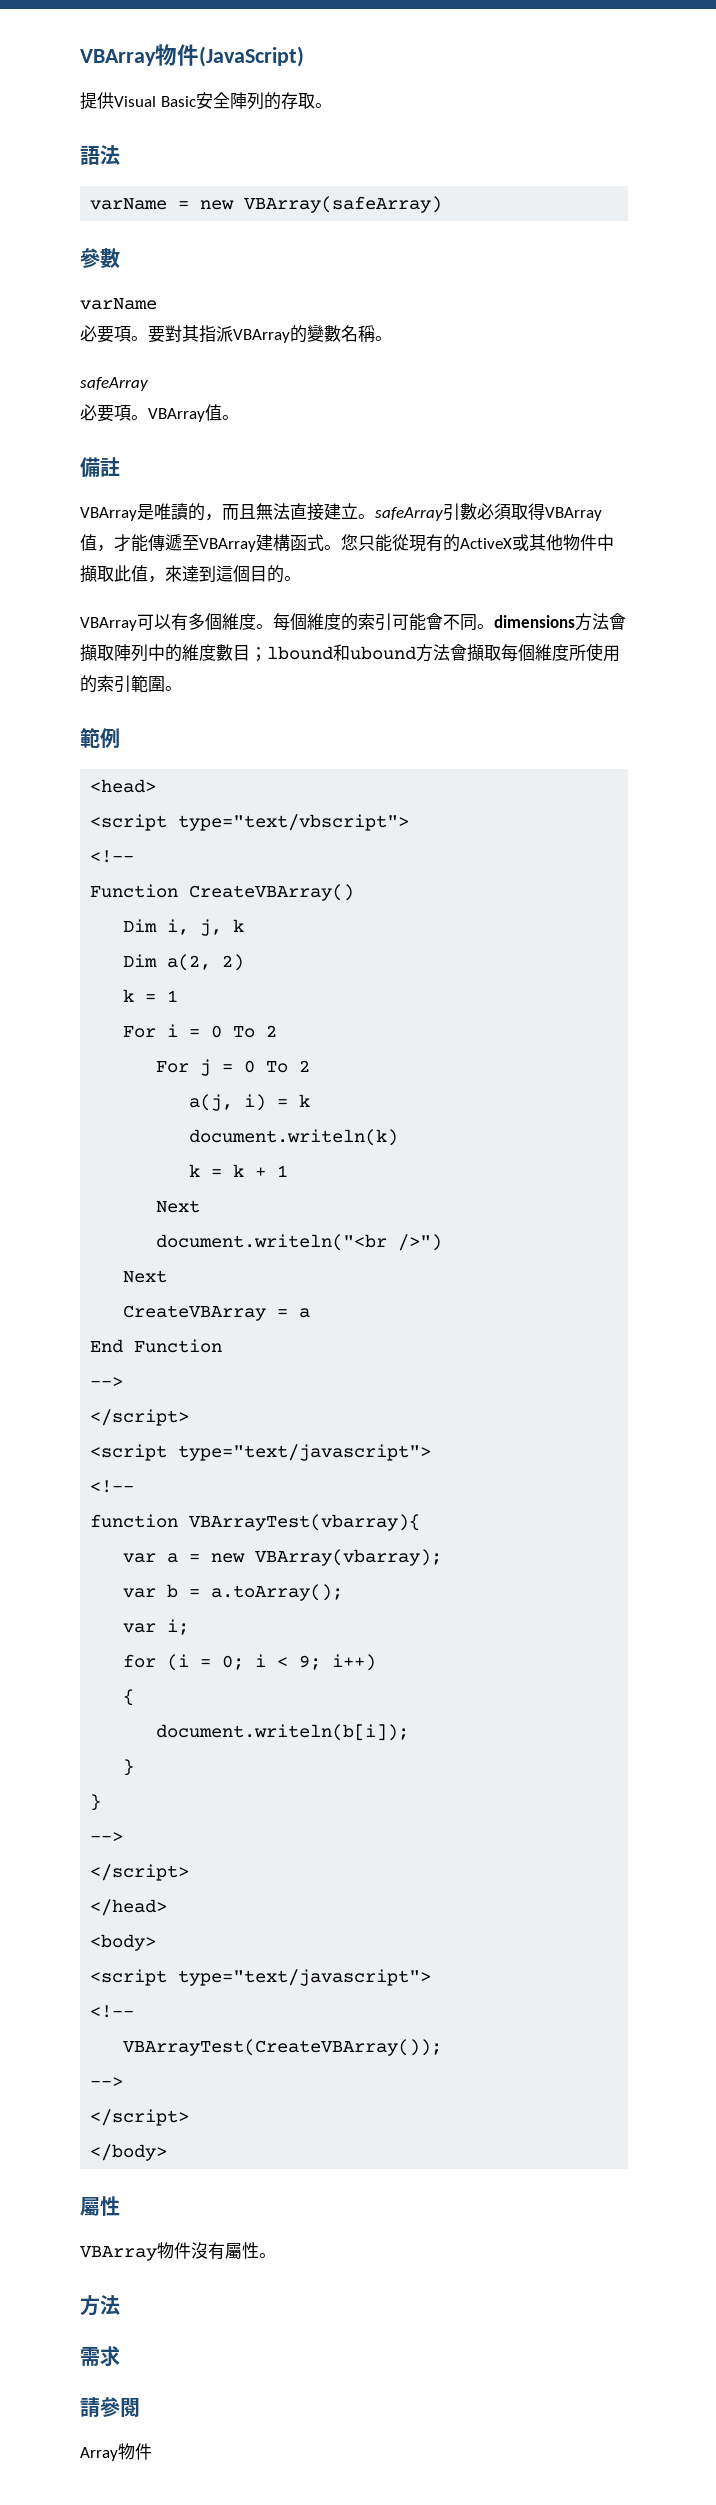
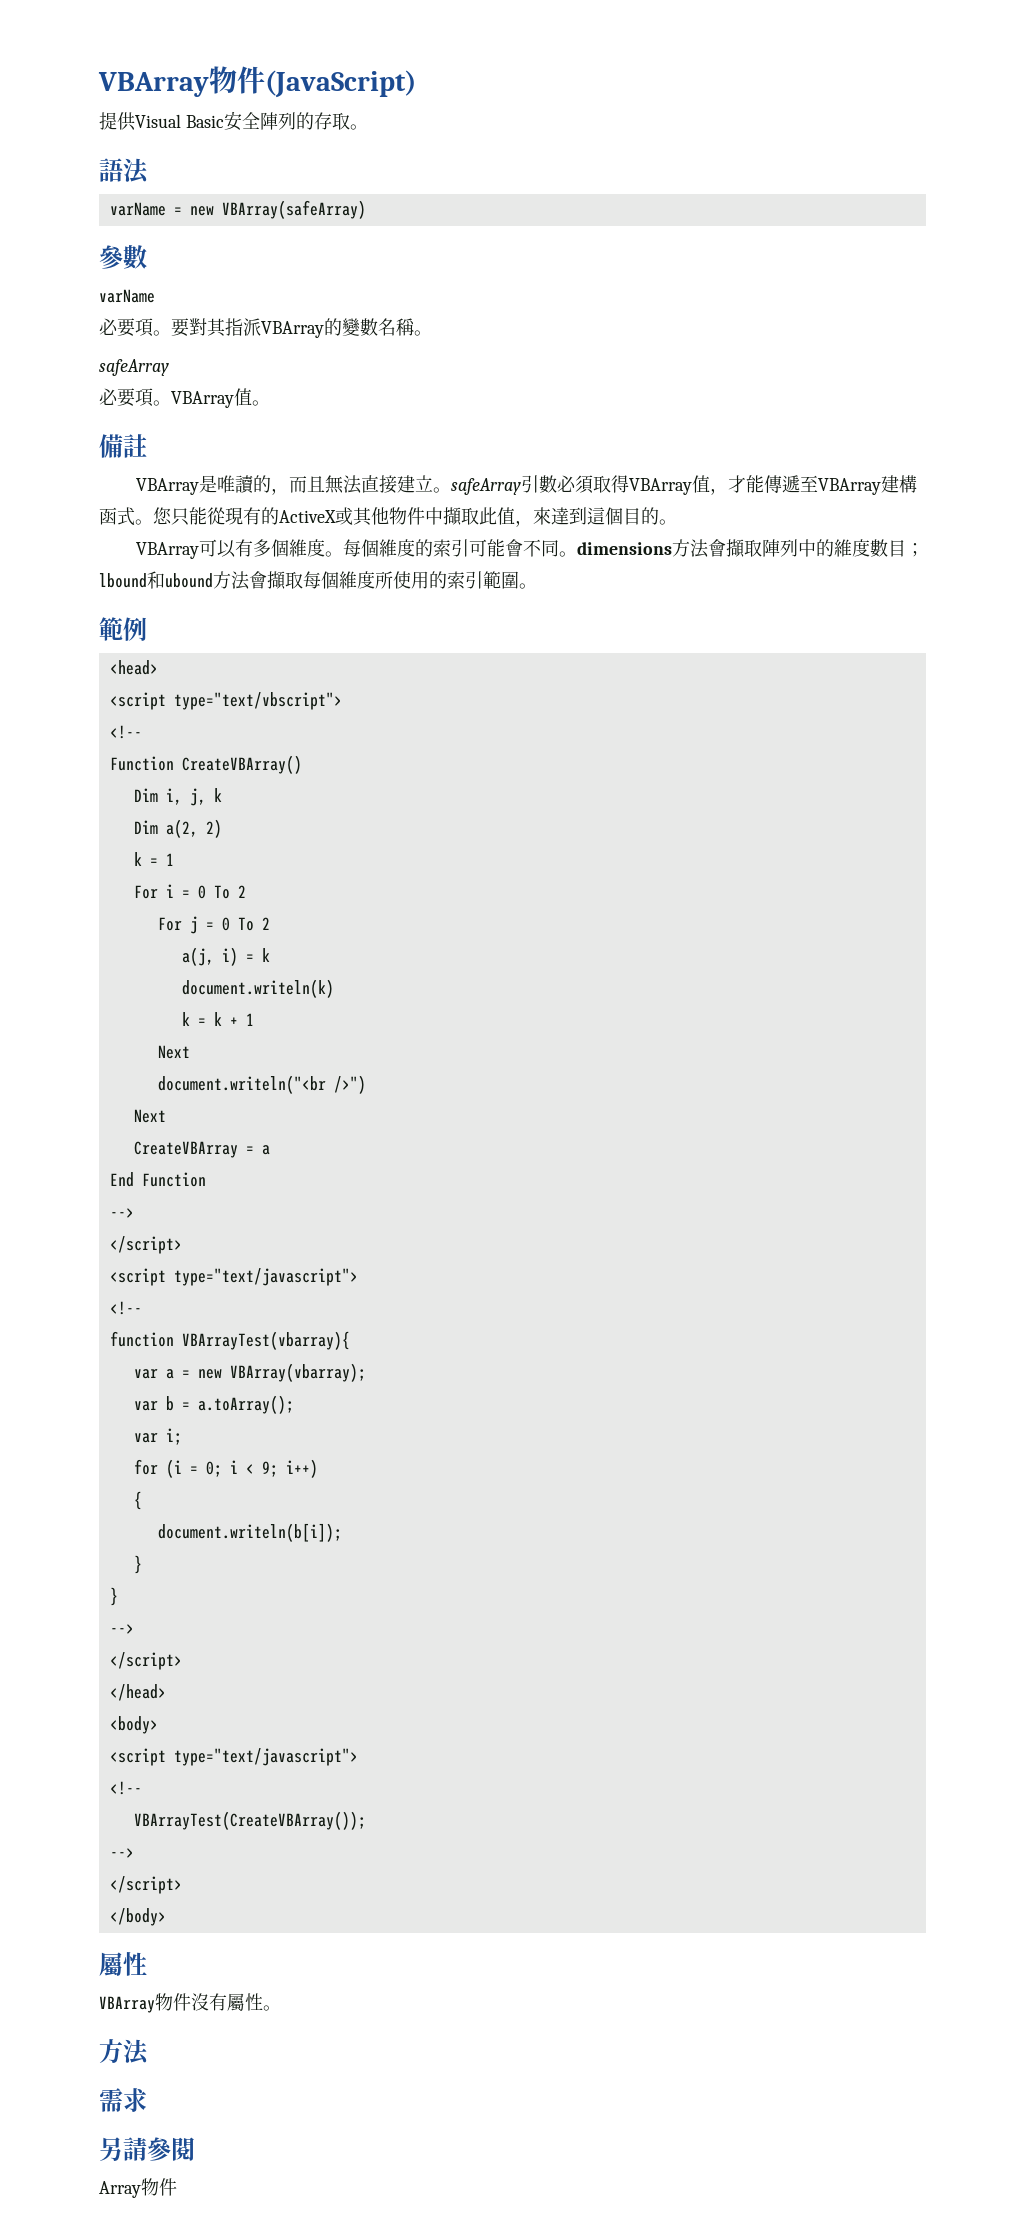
- 請參閱
+ 另請參閱

